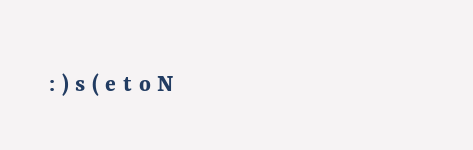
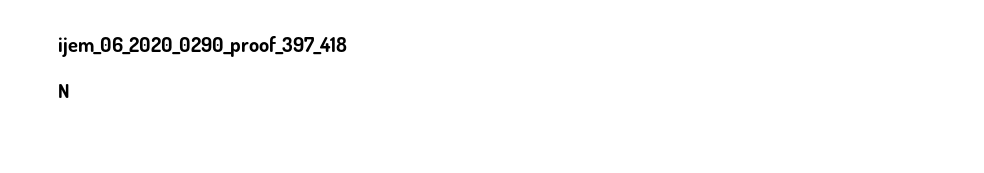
- : ) s ( e t o N
+ ijem_06_2020_0290_proof_397_418
+ N

